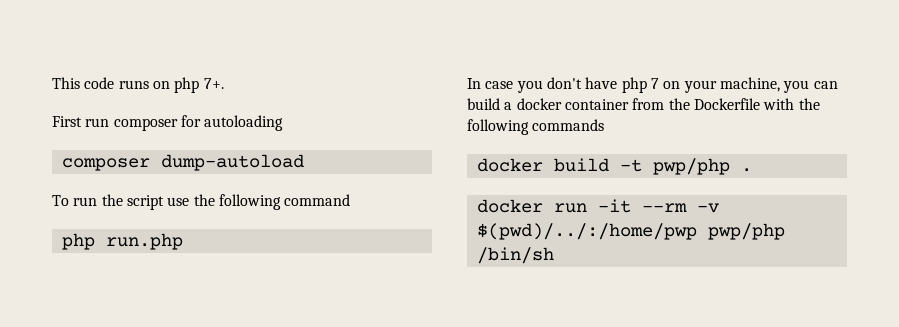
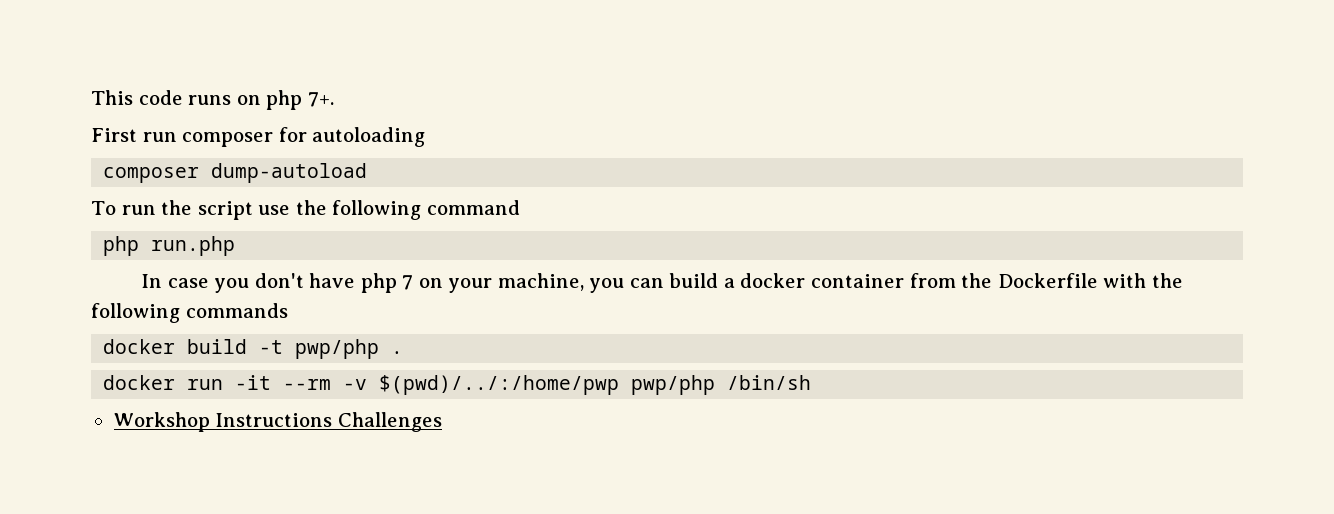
+ Workshop Instructions Challenges

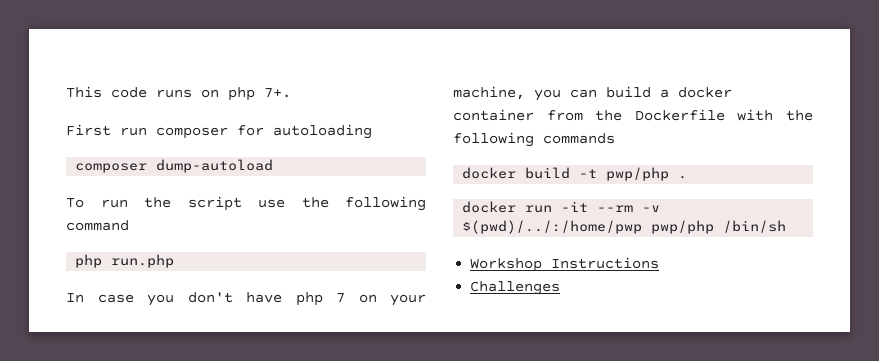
- Workshop Instructions Challenges
+ Workshop Instructions
+ Challenges

